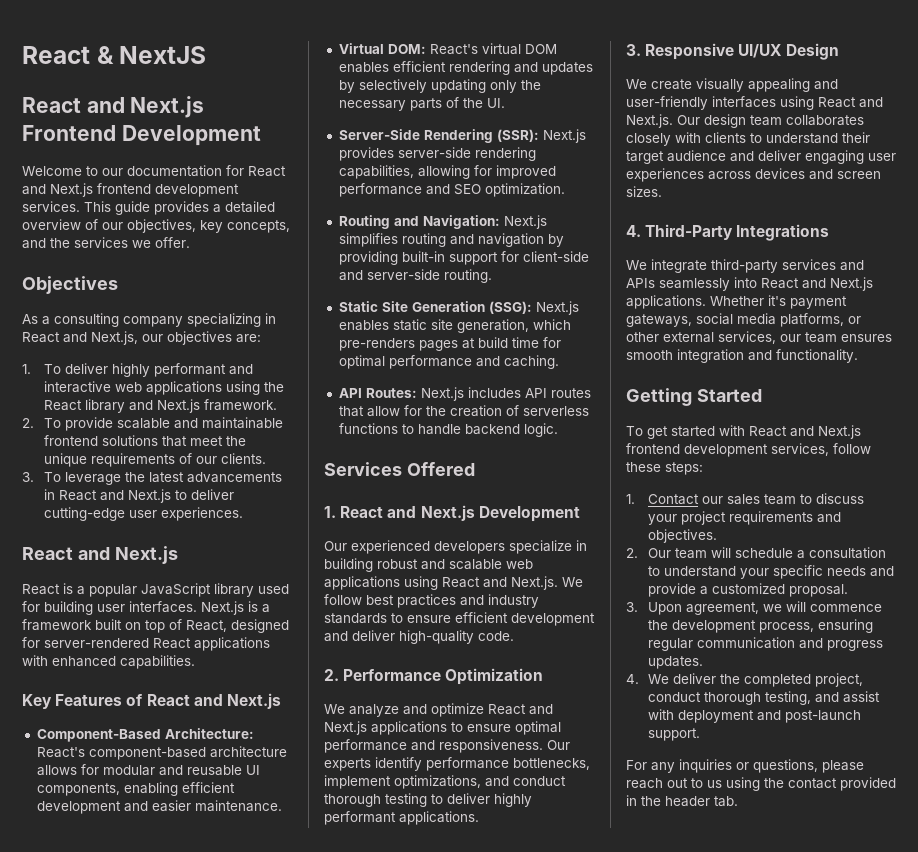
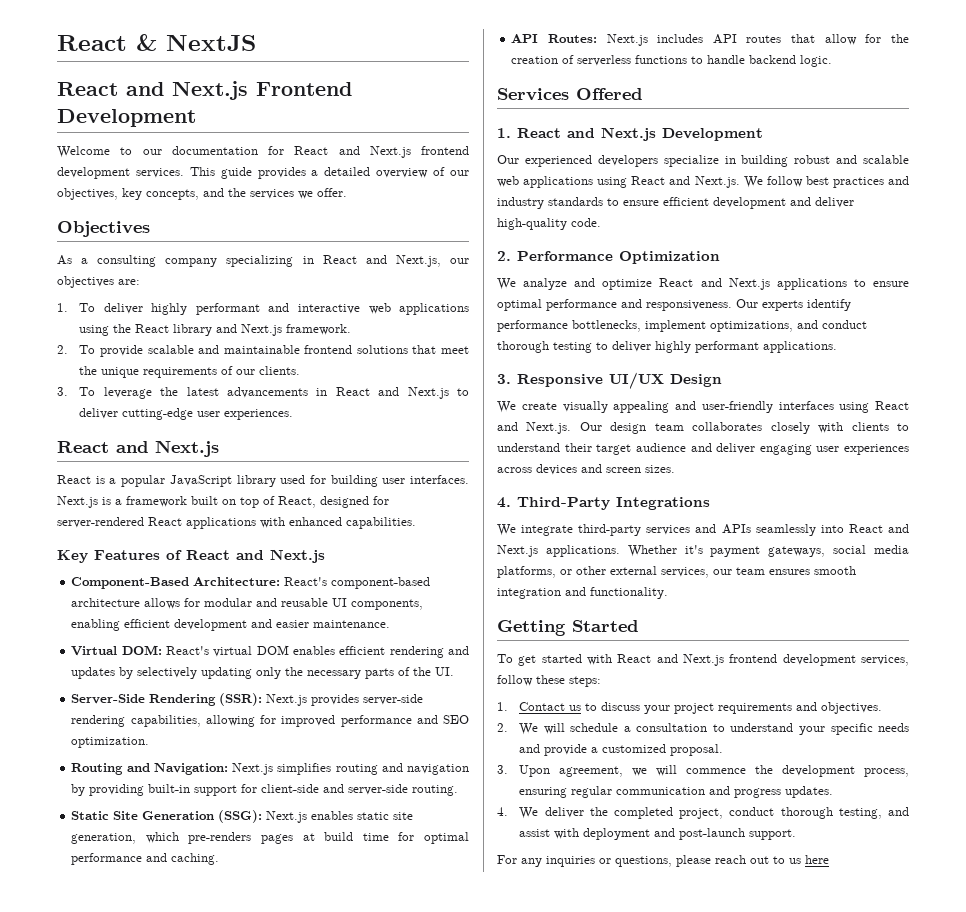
- 1. Contact our sales team to discuss your project requirements and objectives.
+ 1. Contact us to discuss your project requirements and objectives.
- 2. Our team will schedule a consultation to understand your specific needs and provide a customized proposal.
+ 2. We will schedule a consultation to understand your specific needs and provide a customized proposal.
- For any inquiries or questions, please reach out to us using the contact provided in the header tab.
+ For any inquiries or questions, please reach out to us here

